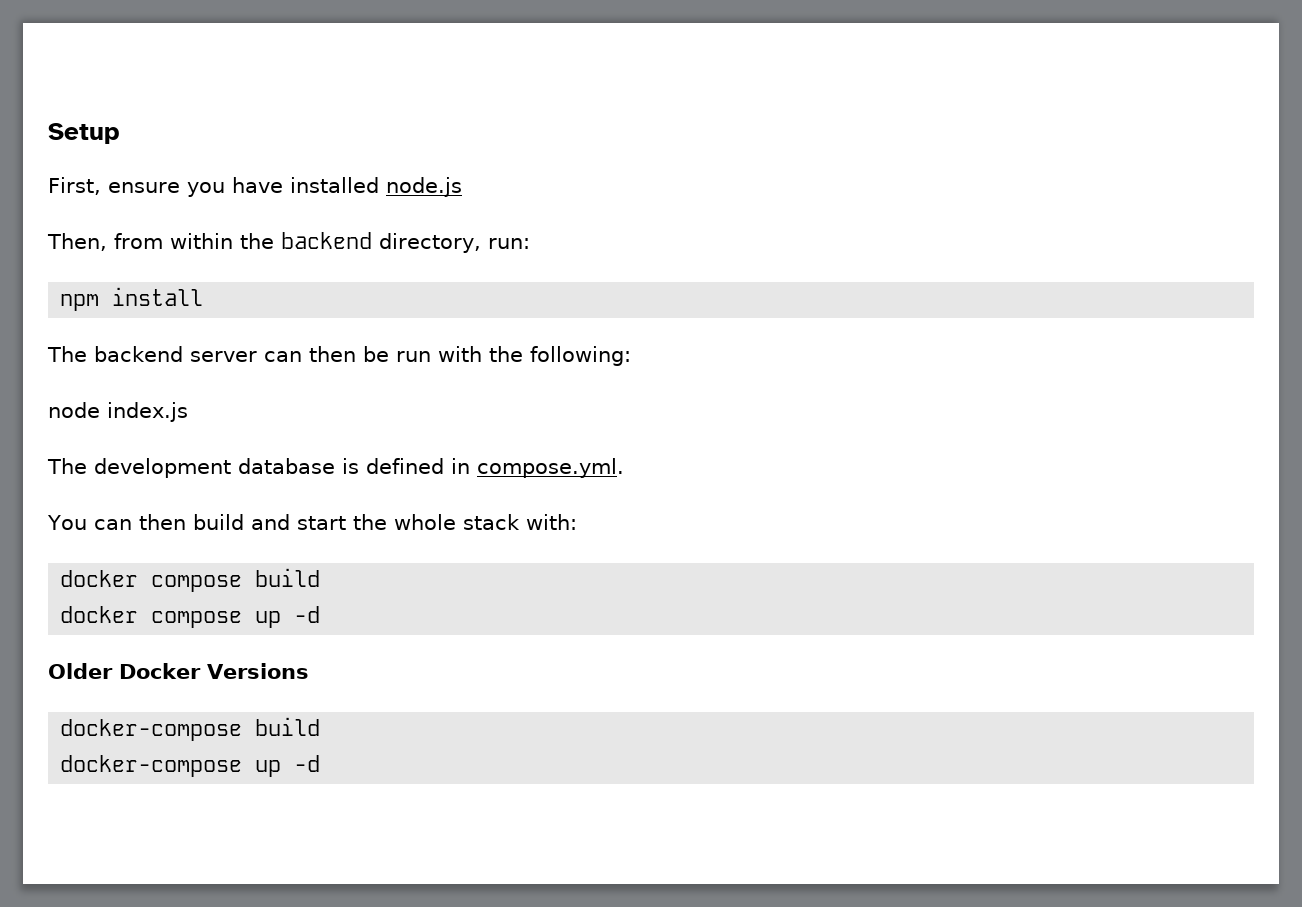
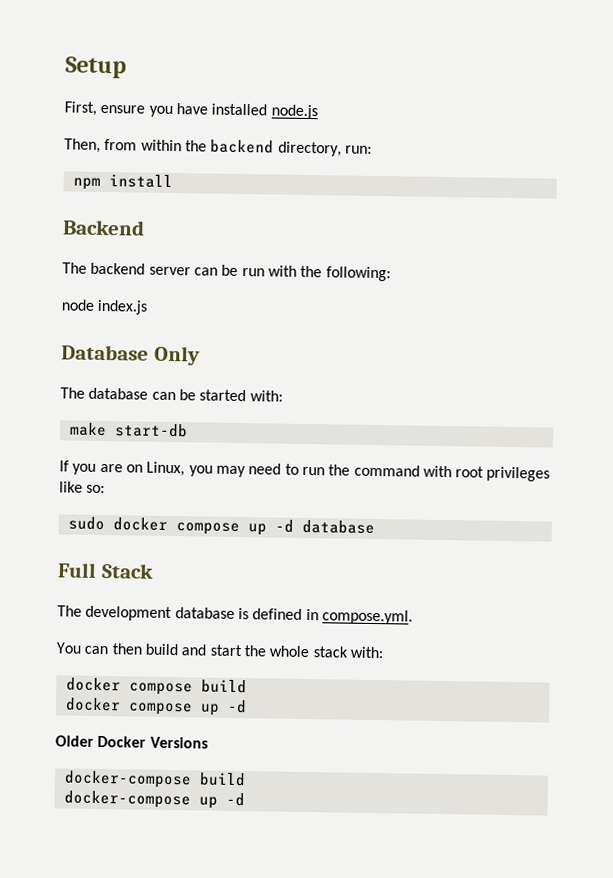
+ Backend
- The backend server can then be run with the following:
+ The backend server can be run with the following:
+ Database Only
+ The database can be started with:
+ make start-db
+ If you are on Linux, you may need to run the command with root privileges like so:
+ sudo docker compose up -d database
+ Full Stack

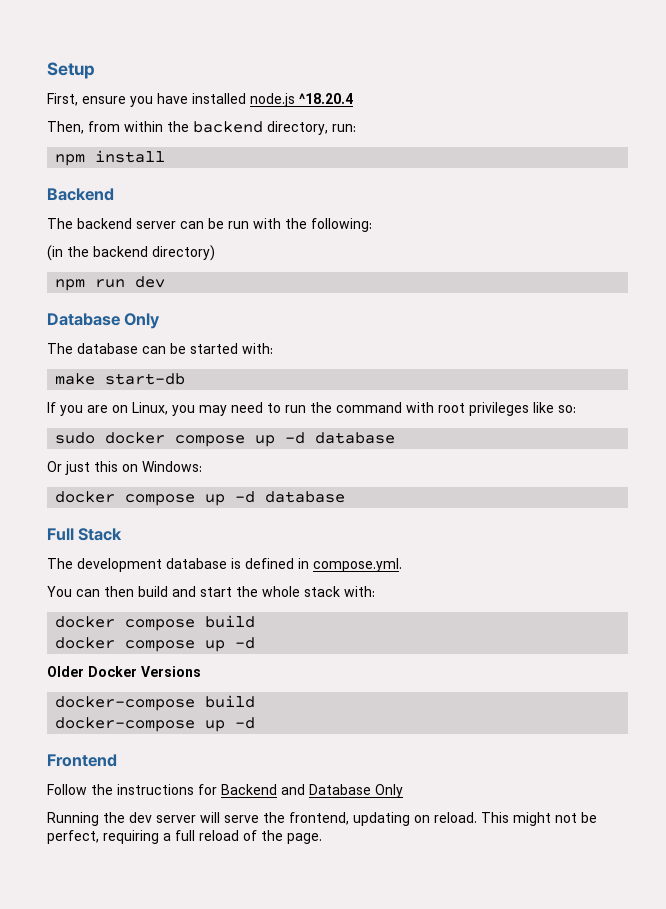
- First, ensure you have installed node.js
+ First, ensure you have installed node.js ^18.20.4
- node index.js
+ (in the backend directory)
+ npm run dev
+ Or just this on Windows:
+ docker compose up -d database
+ Frontend
+ Follow the instructions for Backend and Database Only
+ Running the dev server will serve the frontend, updating on reload. This might not be perfect, requiring a full reload of the page.

